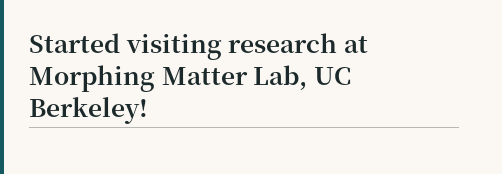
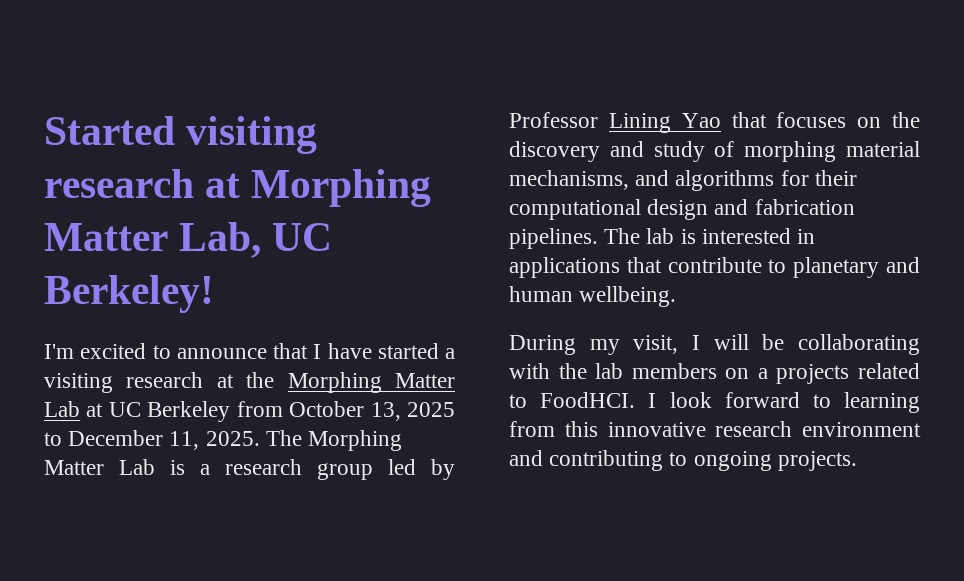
+ I'm excited to announce that I have started a visiting research at the Morphing Matter Lab at UC Berkeley from October 13, 2025 to December 11, 2025. The Morphing Matter Lab is a research group led by Professor Lining Yao that focuses on the discovery and study of morphing material mechanisms, and algorithms for their computational design and fabrication pipelines. The lab is interested in applications that contribute to planetary and human wellbeing.
+ During my visit, I will be collaborating with the lab members on a projects related to FoodHCI. I look forward to learning from this innovative research environment and contributing to ongoing projects.

